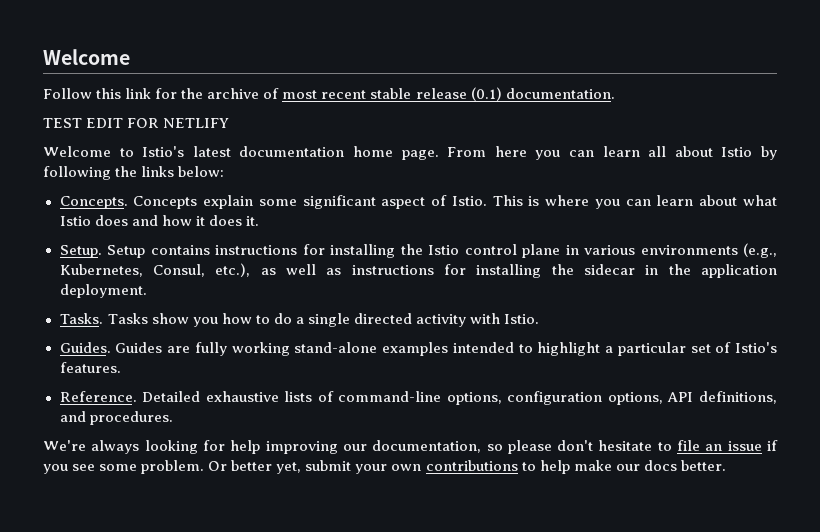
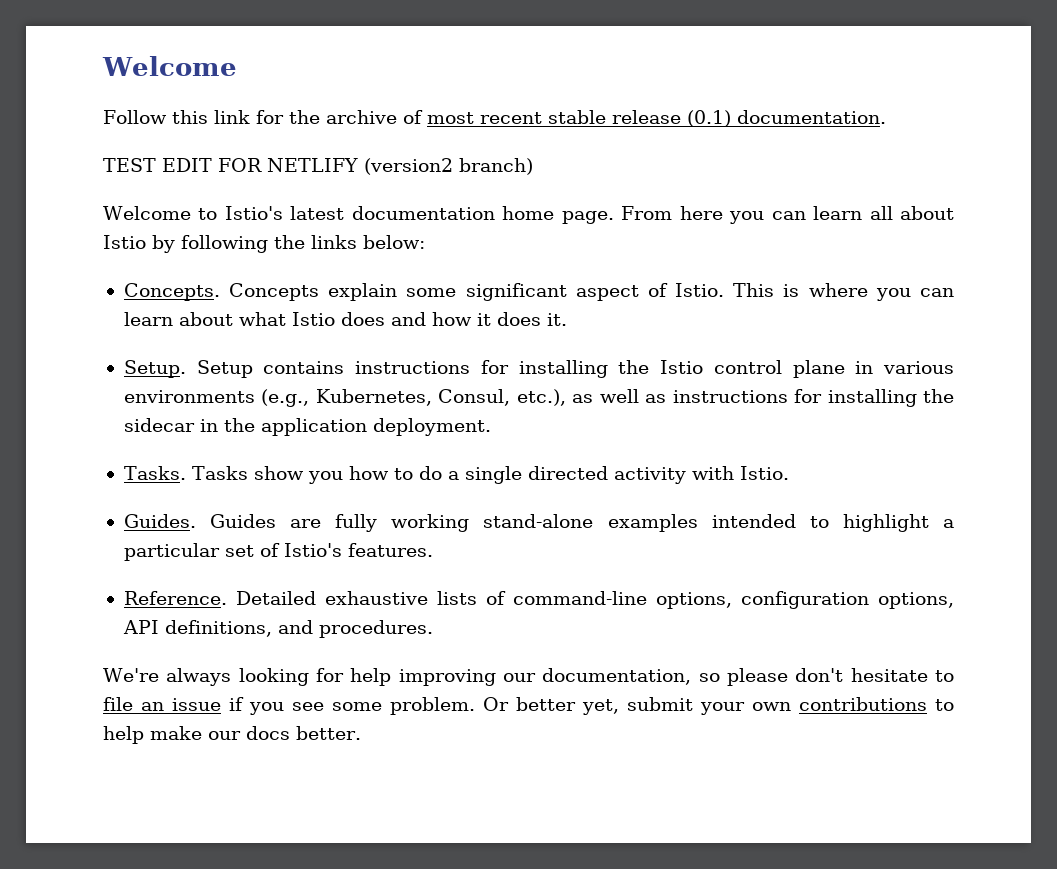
- TEST EDIT FOR NETLIFY
+ TEST EDIT FOR NETLIFY (version2 branch)

